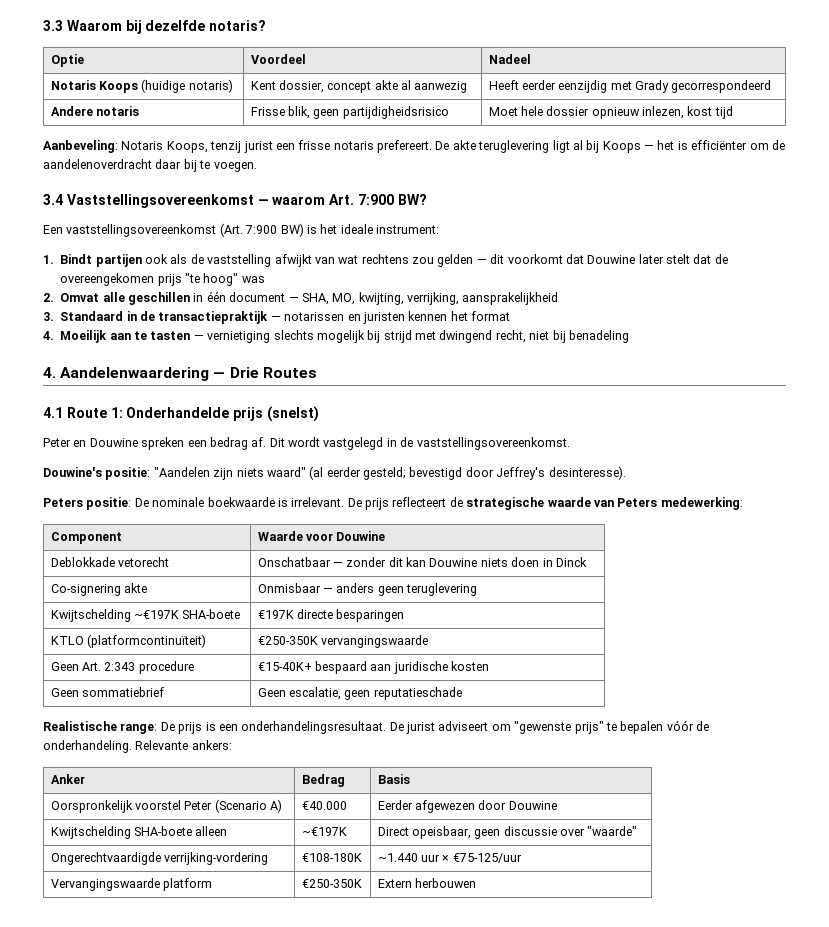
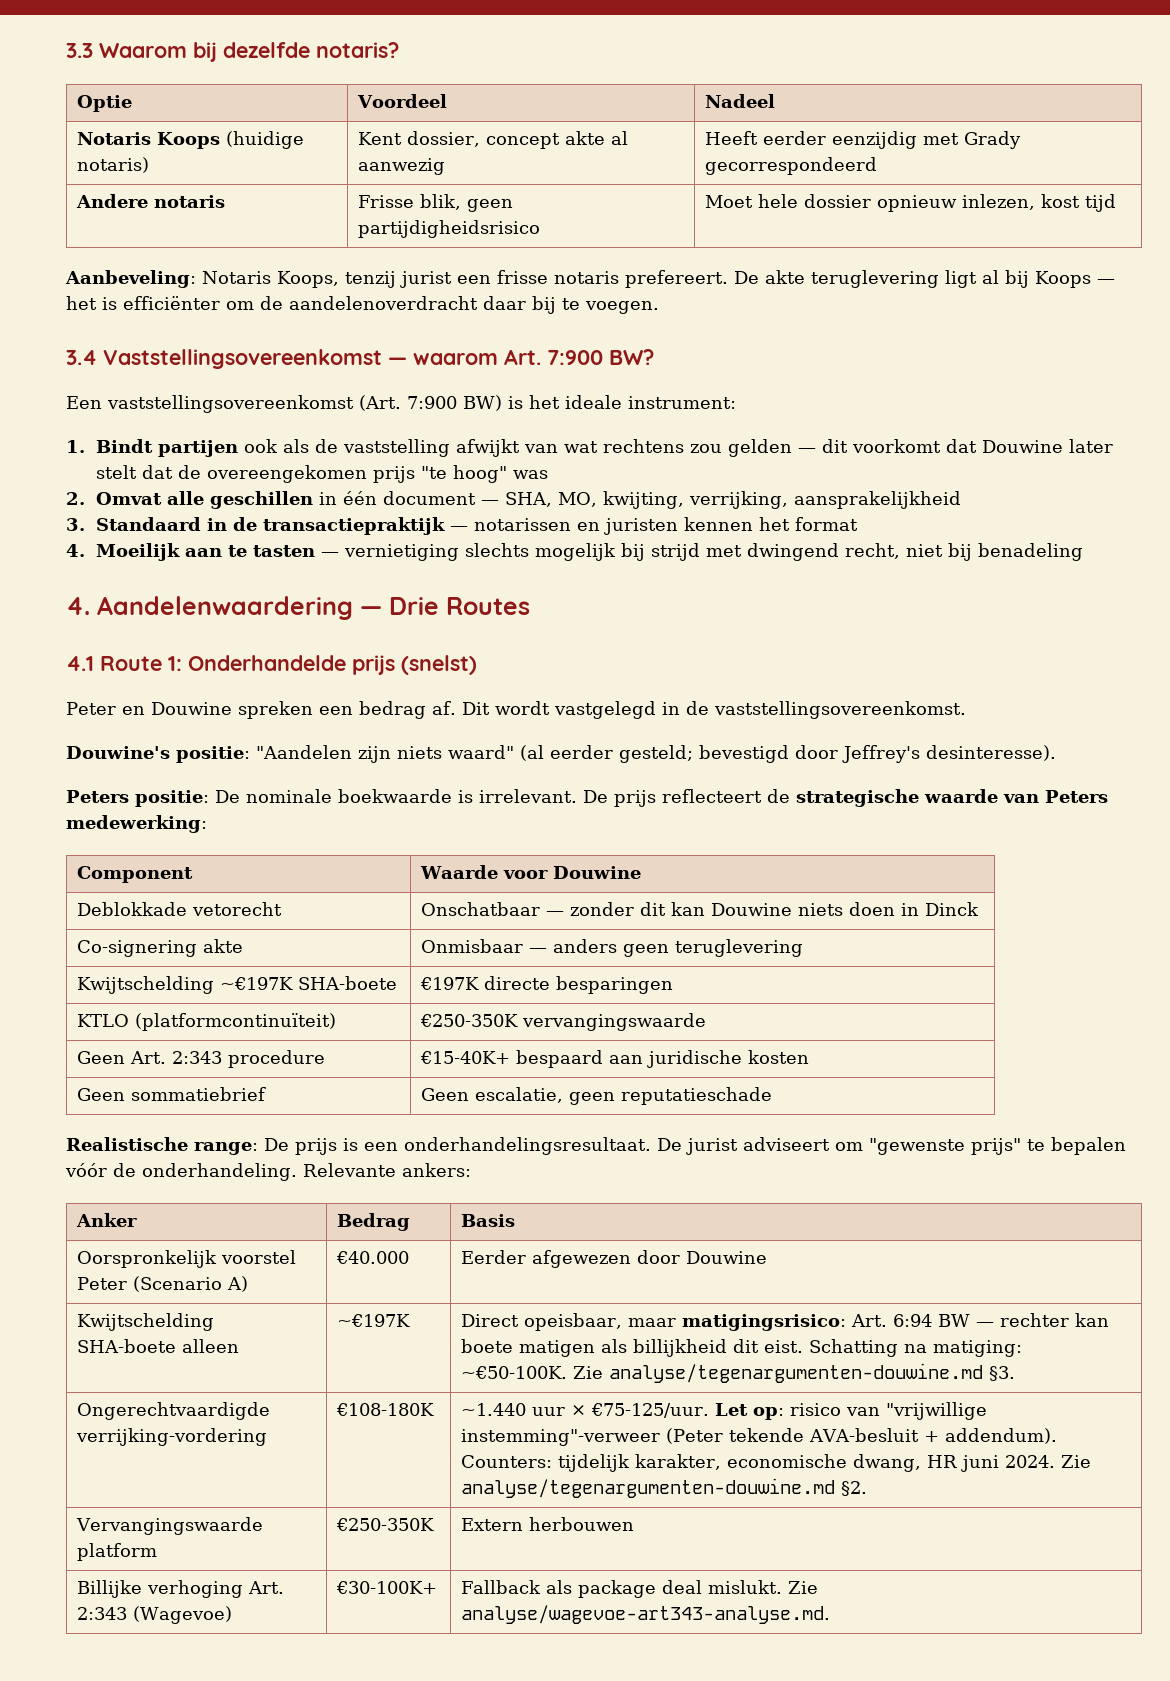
- Kwijtschelding SHA-boete alleen | ~€197K | Direct opeisbaar, geen discussie over "waarde"
+ Kwijtschelding SHA-boete alleen | ~€197K | Direct opeisbaar, maar matigingsrisico: Art. 6:94 BW — rechter kan boete matigen als billijkheid dit eist. Schatting na matiging: ~€50-100K. Zie analyse/tegenargumenten-douwine.md §3.
- Ongerechtvaardigde verrijking-vordering | €108-180K | ~1.440 uur × €75-125/uur
+ Ongerechtvaardigde verrijking-vordering | €108-180K | ~1.440 uur × €75-125/uur. Let op: risico van "vrijwillige instemming"-verweer (Peter tekende AVA-besluit + addendum). Counters: tijdelijk karakter, economische dwang, HR juni 2024. Zie analyse/tegenargumenten-douwine.md §2.
+ Billijke verhoging Art. 2:343 (Wagevoe) | €30-100K+ | Fallback als package deal mislukt. Zie analyse/wagevoe-art343-analyse.md.

